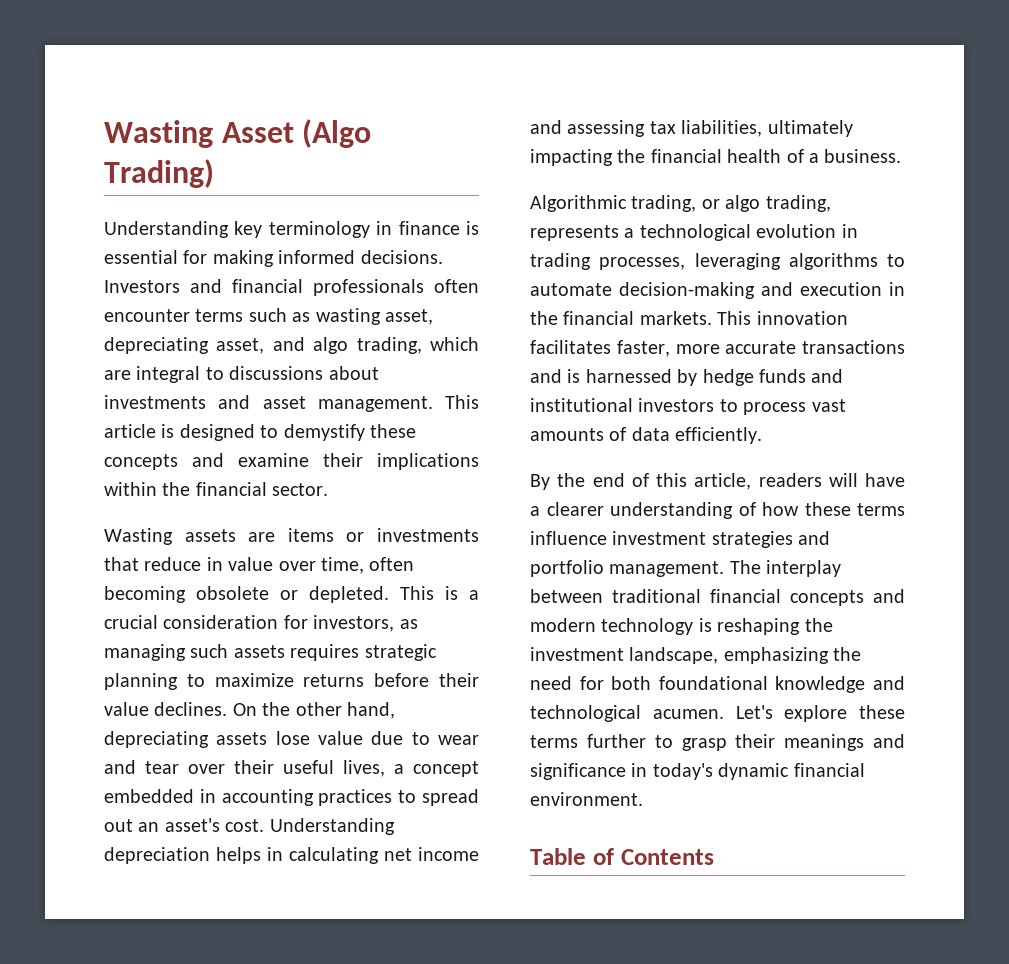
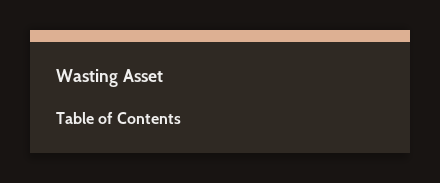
- Wasting Asset (Algo Trading)
- Understanding key terminology in finance is essential for making informed decisions. Investors and financial professionals often encounter terms such as wasting asset, depreciating asset, and algo trading, which are integral to discussions about investments and asset management. This article is designed to demystify these concepts and examine their implications within the financial sector.
- Wasting assets are items or investments that reduce in value over time, often becoming obsolete or depleted. This is a crucial consideration for investors, as managing such assets requires strategic planning to maximize returns before their value declines. On the other hand, depreciating assets lose value due to wear and tear over their useful lives, a concept embedded in accounting practices to spread out an asset's cost. Understanding depreciation helps in calculating net income and assessing tax liabilities, ultimately impacting the financial health of a business.
- Algorithmic trading, or algo trading, represents a technological evolution in trading processes, leveraging algorithms to automate decision-making and execution in the financial markets. This innovation facilitates faster, more accurate transactions and is harnessed by hedge funds and institutional investors to process vast amounts of data efficiently.
- By the end of this article, readers will have a clearer understanding of how these terms influence investment strategies and portfolio management. The interplay between traditional financial concepts and modern technology is reshaping the investment landscape, emphasizing the need for both foundational knowledge and technological acumen. Let's explore these terms further to grasp their meanings and significance in today's dynamic financial environment.
+ Wasting Asset

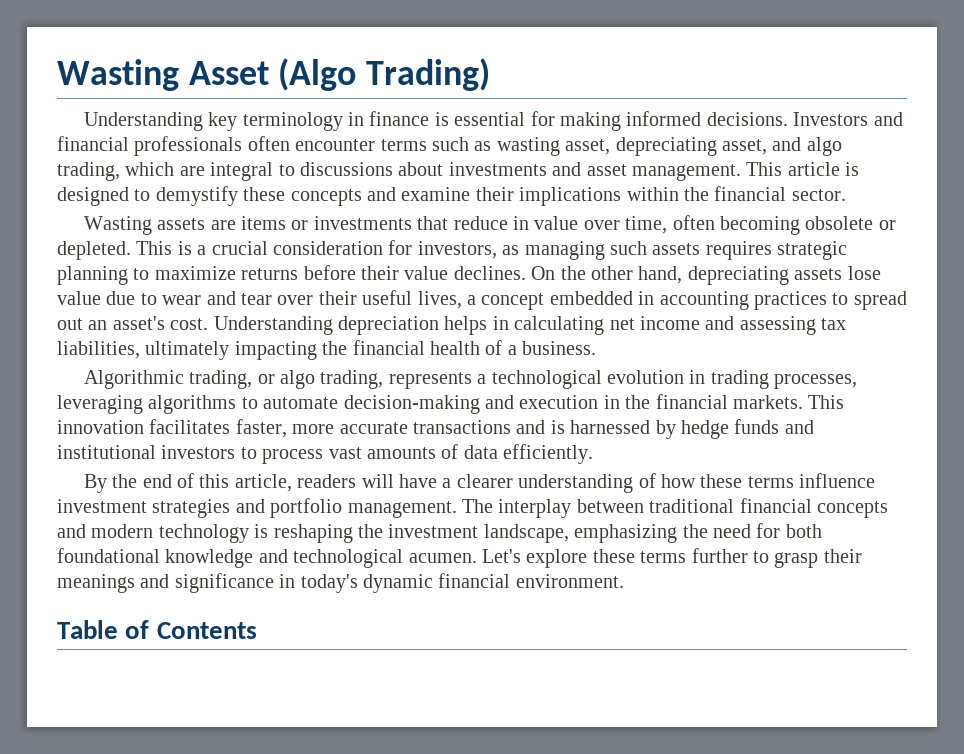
- Wasting Asset
+ Wasting Asset (Algo Trading)
+ Understanding key terminology in finance is essential for making informed decisions. Investors and financial professionals often encounter terms such as wasting asset, depreciating asset, and algo trading, which are integral to discussions about investments and asset management. This article is designed to demystify these concepts and examine their implications within the financial sector.
+ Wasting assets are items or investments that reduce in value over time, often becoming obsolete or depleted. This is a crucial consideration for investors, as managing such assets requires strategic planning to maximize returns before their value declines. On the other hand, depreciating assets lose value due to wear and tear over their useful lives, a concept embedded in accounting practices to spread out an asset's cost. Understanding depreciation helps in calculating net income and assessing tax liabilities, ultimately impacting the financial health of a business.
+ Algorithmic trading, or algo trading, represents a technological evolution in trading processes, leveraging algorithms to automate decision-making and execution in the financial markets. This innovation facilitates faster, more accurate transactions and is harnessed by hedge funds and institutional investors to process vast amounts of data efficiently.
+ By the end of this article, readers will have a clearer understanding of how these terms influence investment strategies and portfolio management. The interplay between traditional financial concepts and modern technology is reshaping the investment landscape, emphasizing the need for both foundational knowledge and technological acumen. Let's explore these terms further to grasp their meanings and significance in today's dynamic financial environment.

